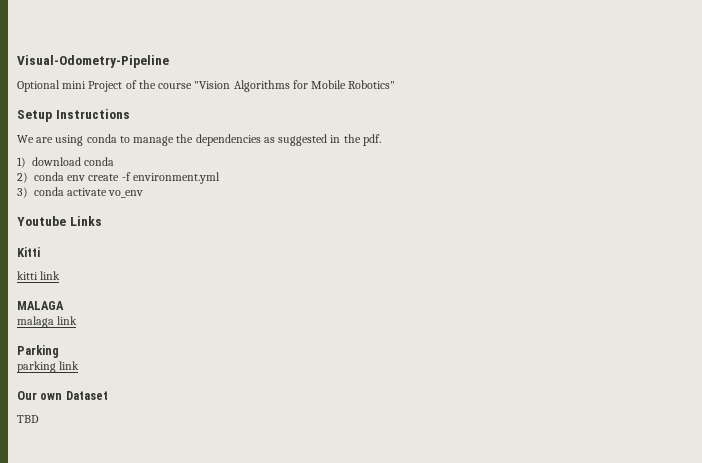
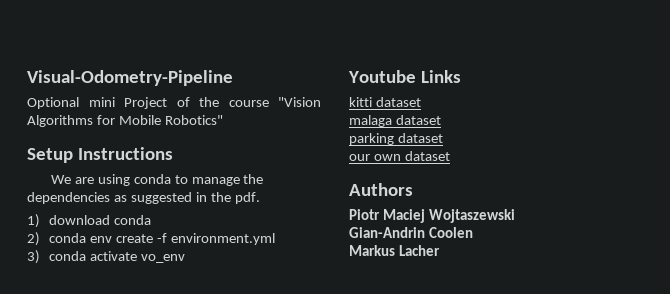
- Kitti
- kitti link
- MALAGA
+ kitti dataset
- malaga link
- Parking
+ malaga dataset
- parking link
- Our own Dataset
- TBD
+ parking dataset
+ our own dataset
+ Authors
+ Piotr Maciej Wojtaszewski
+ Gian-Andrin Coolen
+ Markus Lacher

